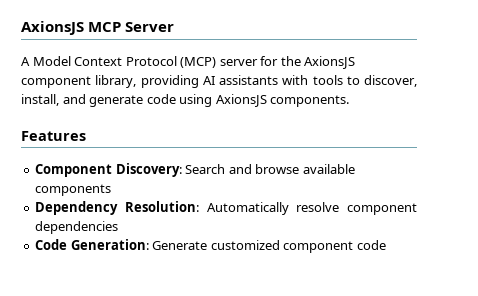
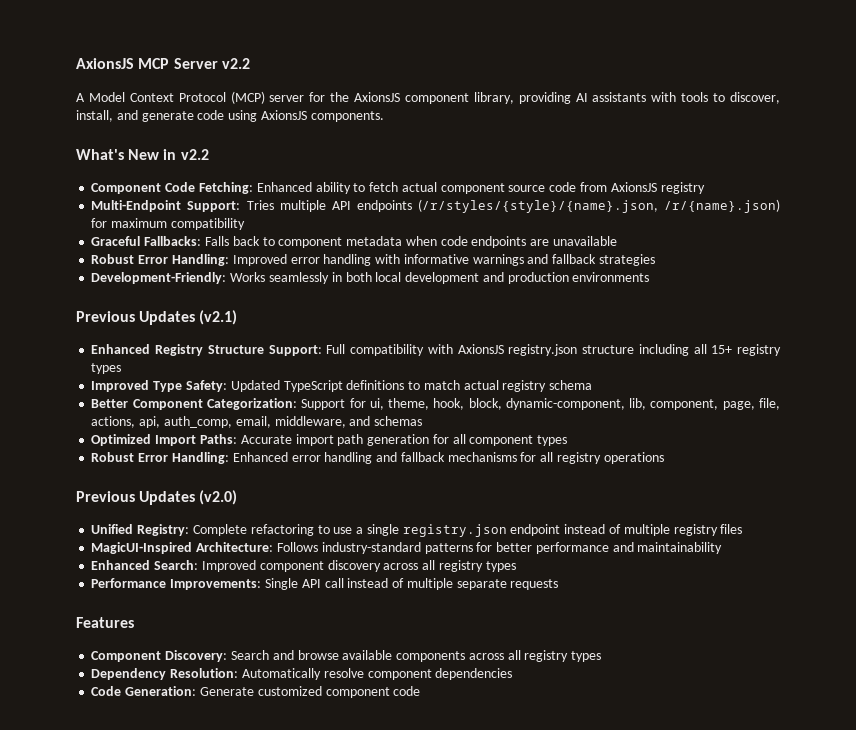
- AxionsJS MCP Server
+ AxionsJS MCP Server v2.2
+ What's New in v2.2
+ Component Code Fetching: Enhanced ability to fetch actual component source code from AxionsJS registry
+ Multi-Endpoint Support: Tries multiple API endpoints (/r/styles/{style}/{name}.json, /r/{name}.json) for maximum compatibility
+ Graceful Fallbacks: Falls back to component metadata when code endpoints are unavailable
+ Robust Error Handling: Improved error handling with informative warnings and fallback strategies
+ Development-Friendly: Works seamlessly in both local development and production environments
+ Previous Updates (v2.1)
+ Enhanced Registry Structure Support: Full compatibility with AxionsJS registry.json structure including all 15+ registry types
+ Improved Type Safety: Updated TypeScript definitions to match actual registry schema
+ Better Component Categorization: Support for ui, theme, hook, block, dynamic-component, lib, component, page, file, actions, api, auth_comp, email, middleware, and schemas
+ Optimized Import Paths: Accurate import path generation for all component types
+ Robust Error Handling: Enhanced error handling and fallback mechanisms for all registry operations
+ Previous Updates (v2.0)
+ Unified Registry: Complete refactoring to use a single registry.json endpoint instead of multiple registry files
+ MagicUI-Inspired Architecture: Follows industry-standard patterns for better performance and maintainability
+ Enhanced Search: Improved component discovery across all registry types
+ Performance Improvements: Single API call instead of multiple separate requests
- Component Discovery: Search and browse available components
+ Component Discovery: Search and browse available components across all registry types

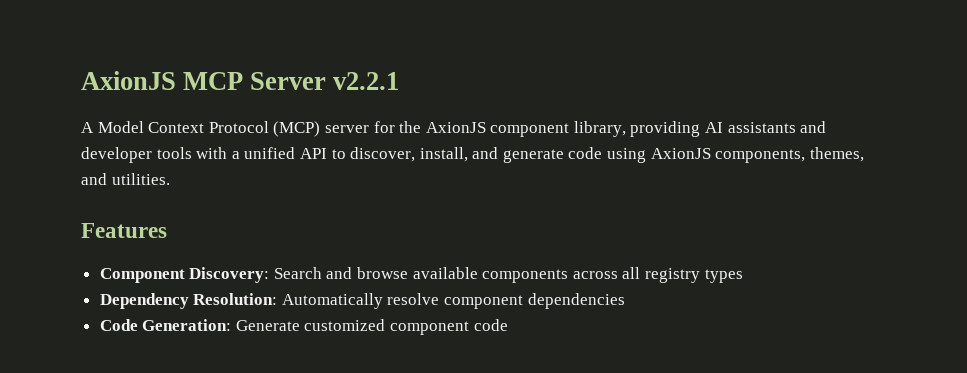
- AxionsJS MCP Server v2.2
+ AxionJS MCP Server v2.2.1
- A Model Context Protocol (MCP) server for the AxionsJS component library, providing AI assistants with tools to discover, install, and generate code using AxionsJS components.
- What's New in v2.2
- Component Code Fetching: Enhanced ability to fetch actual component source code from AxionsJS registry
- Multi-Endpoint Support: Tries multiple API endpoints (/r/styles/{style}/{name}.json, /r/{name}.json) for maximum compatibility
- Graceful Fallbacks: Falls back to component metadata when code endpoints are unavailable
- Robust Error Handling: Improved error handling with informative warnings and fallback strategies
- Development-Friendly: Works seamlessly in both local development and production environments
- Previous Updates (v2.1)
- Enhanced Registry Structure Support: Full compatibility with AxionsJS registry.json structure including all 15+ registry types
- Improved Type Safety: Updated TypeScript definitions to match actual registry schema
- Better Component Categorization: Support for ui, theme, hook, block, dynamic-component, lib, component, page, file, actions, api, auth_comp, email, middleware, and schemas
- Optimized Import Paths: Accurate import path generation for all component types
- Robust Error Handling: Enhanced error handling and fallback mechanisms for all registry operations
- Previous Updates (v2.0)
- Unified Registry: Complete refactoring to use a single registry.json endpoint instead of multiple registry files
- MagicUI-Inspired Architecture: Follows industry-standard patterns for better performance and maintainability
- Enhanced Search: Improved component discovery across all registry types
- Performance Improvements: Single API call instead of multiple separate requests
+ A Model Context Protocol (MCP) server for the AxionJS component library, providing AI assistants and developer tools with a unified API to discover, install, and generate code using AxionJS components, themes, and utilities.

